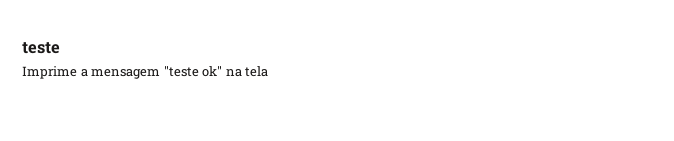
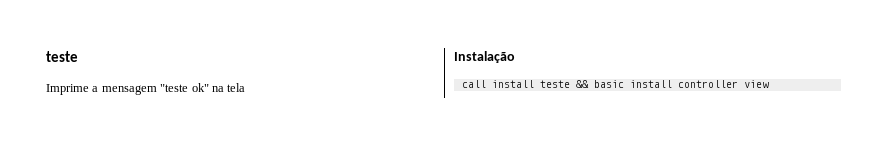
+ Instalação
+ call install teste && basic install controller view

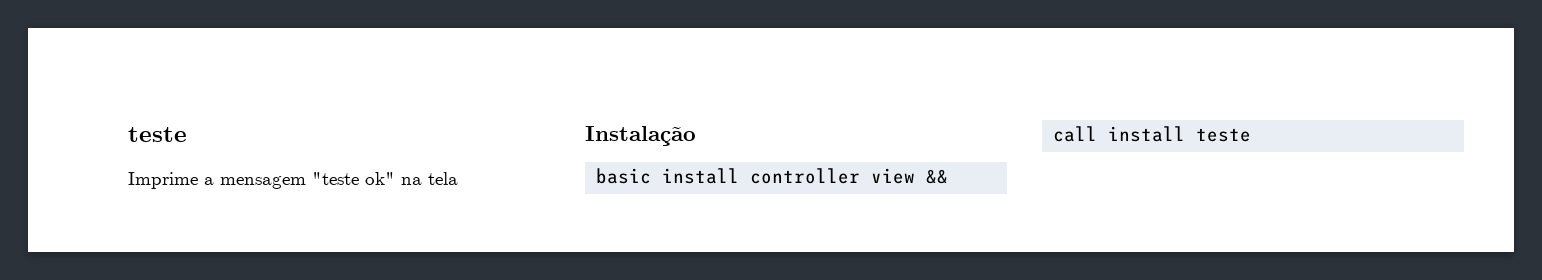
- call install teste && basic install controller view
+ basic install controller view && call install teste

